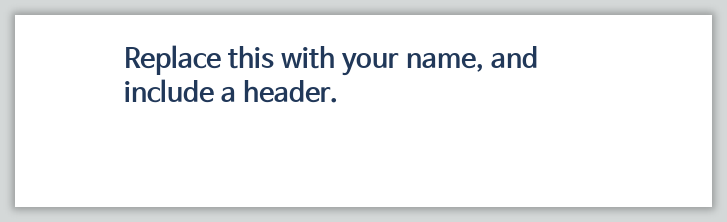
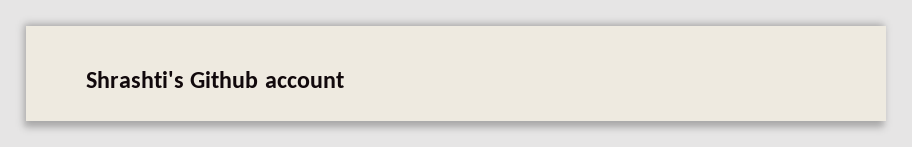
- Replace this with your name, and include a header.
+ Shrashti's Github account

